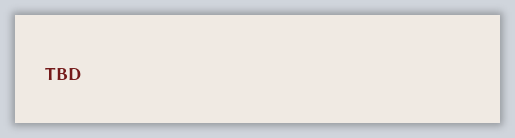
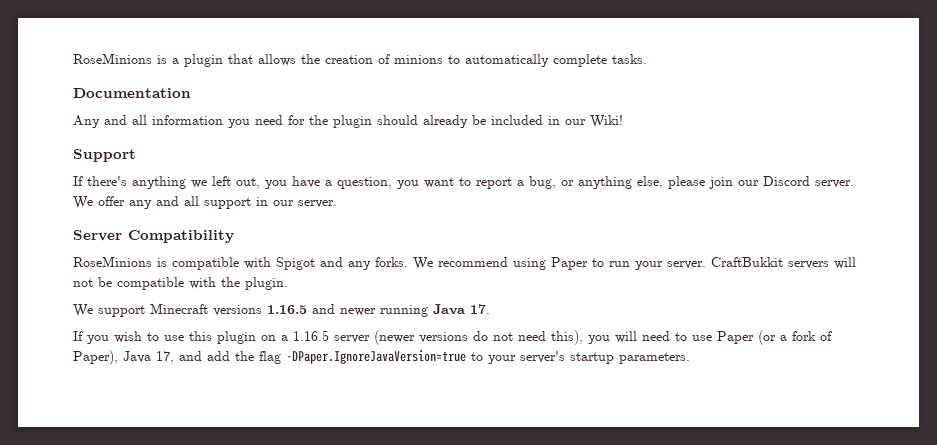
- TBD
+ RoseMinions is a plugin that allows the creation of minions to automatically complete tasks.
+ Documentation
+ Any and all information you need for the plugin should already be included in our Wiki!
+ Support
+ If there's anything we left out, you have a question, you want to report a bug, or anything else, please join our Discord server. We offer any and all support in our server.
+ Server Compatibility
+ RoseMinions is compatible with Spigot and any forks. We recommend using Paper to run your server. CraftBukkit servers will not be compatible with the plugin.
+ We support Minecraft versions 1.16.5 and newer running Java 17.
+ If you wish to use this plugin on a 1.16.5 server (newer versions do not need this), you will need to use Paper (or a fork of Paper), Java 17, and add the flag -DPaper.IgnoreJavaVersion=true to your server's startup parameters.

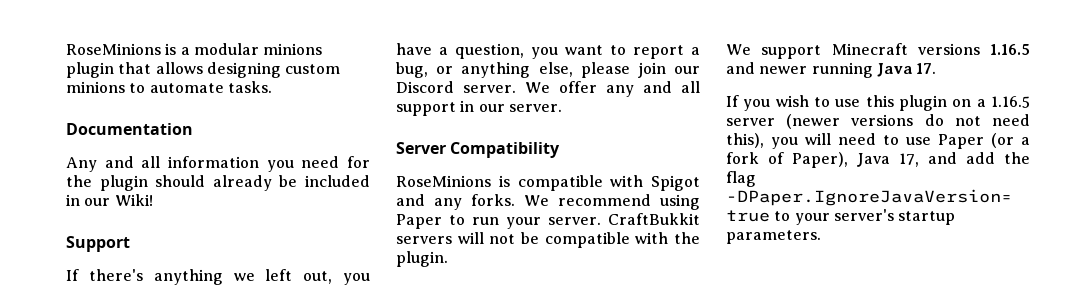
- RoseMinions is a plugin that allows the creation of minions to automatically complete tasks.
+ RoseMinions is a modular minions plugin that allows designing custom minions to automate tasks.

